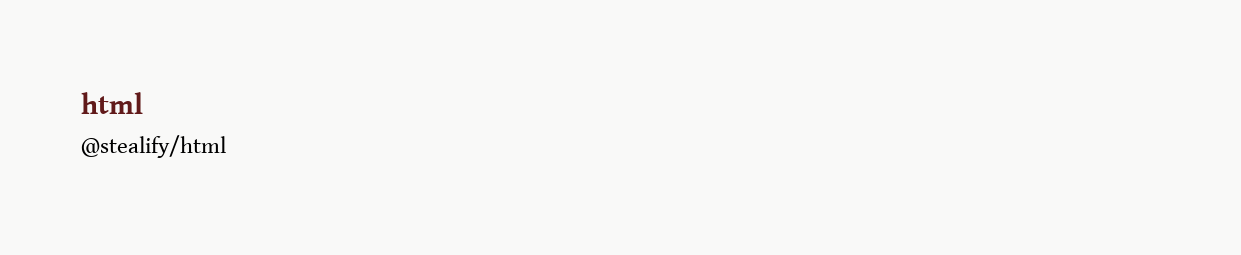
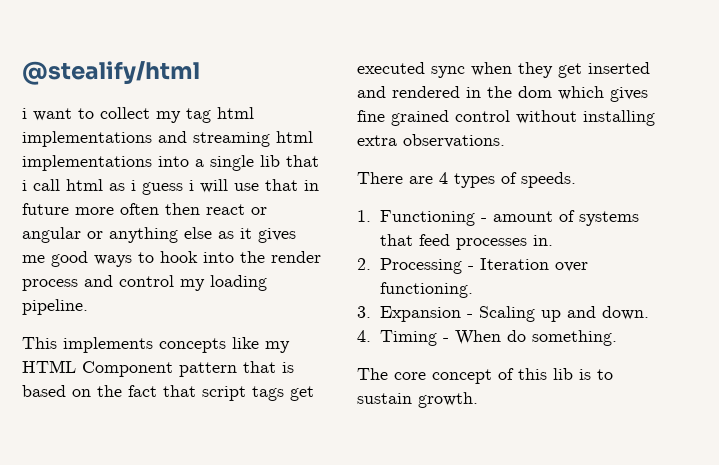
- html
  @stealify/html
+ i want to collect my tag html implementations and streaming html implementations into a single lib that i call html as i guess i will use that in future more often then react or angular or anything else as it gives me good ways to hook into the render process and control my loading pipeline.
+ This implements concepts like my HTML Component pattern that is based on the fact that script tags get executed sync when they get inserted and rendered in the dom which gives fine grained control without installing extra observations.
+ There are 4 types of speeds.
+ 1. Functioning - amount of systems that feed processes in.
+ 2. Processing - Iteration over functioning.
+ 3. Expansion - Scaling up and down.
+ 4. Timing - When do something.
+ The core concept of this lib is to sustain growth.

